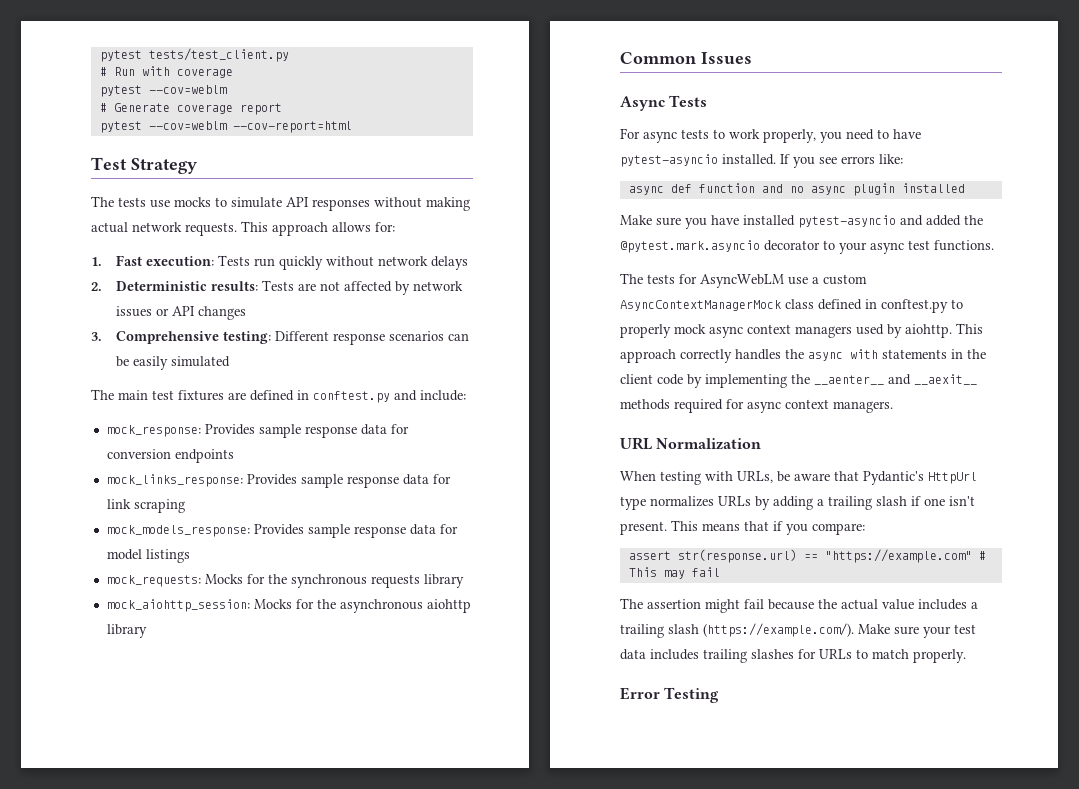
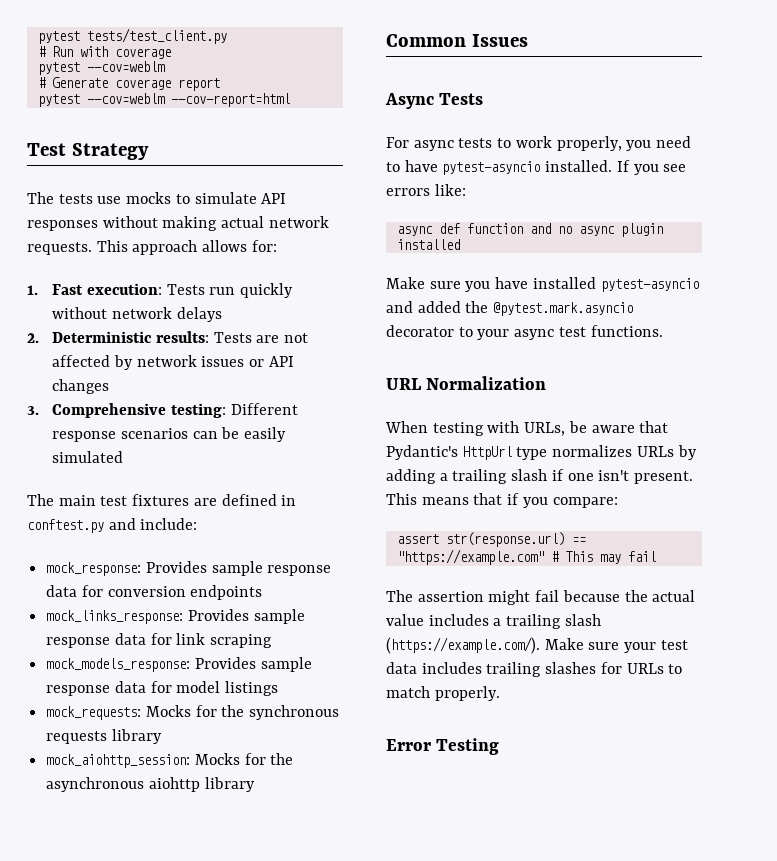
- The tests for AsyncWebLM use a custom AsyncContextManagerMock class defined in conftest.py to properly mock async context managers used by aiohttp. This approach correctly handles the async with statements in the client code by implementing the __aenter__ and __aexit__ methods required for async context managers.

